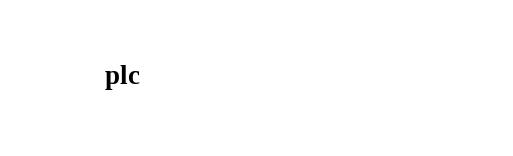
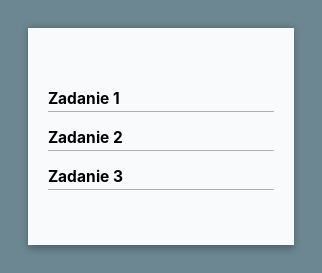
- plc
+ Zadanie 1
+ Zadanie 2
+ Zadanie 3

